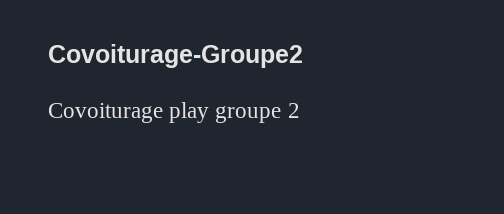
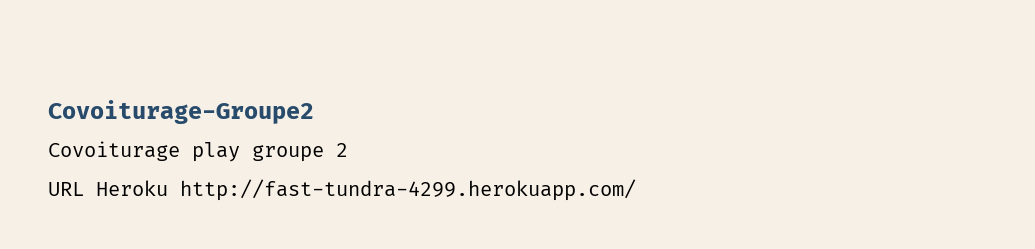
+ URL Heroku http://fast-tundra-4299.herokuapp.com/

